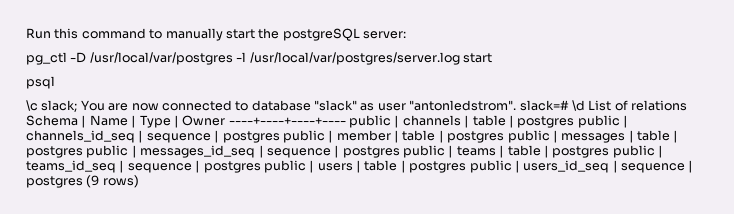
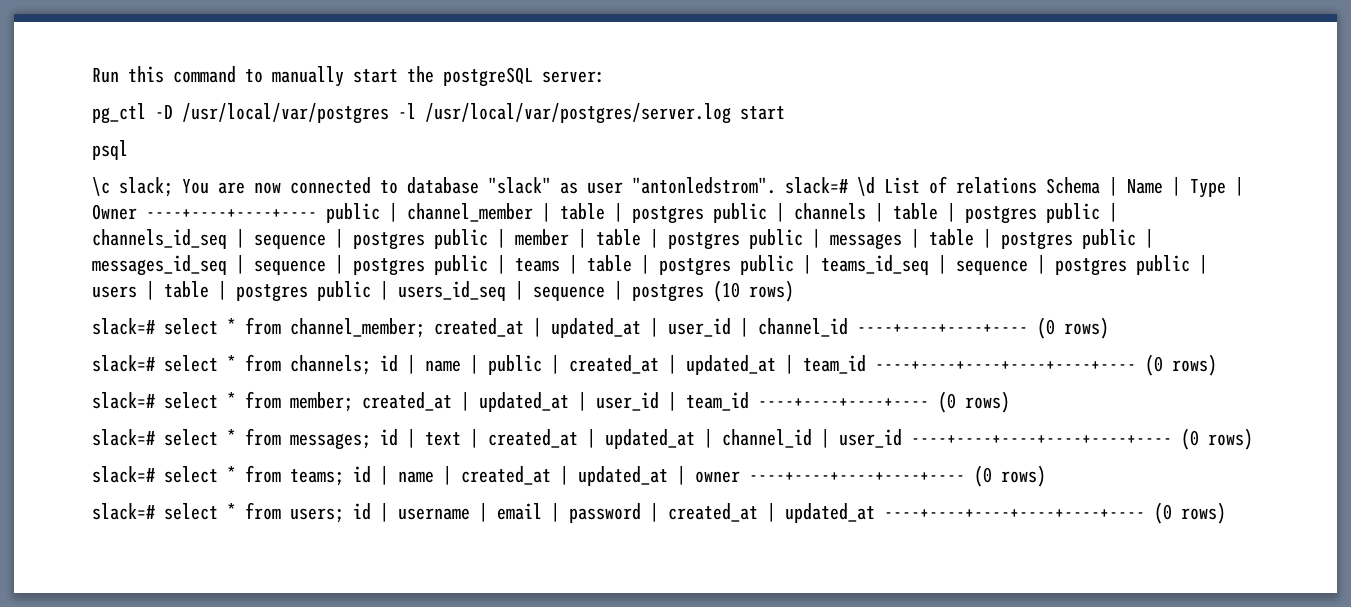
- \c slack; You are now connected to database "slack" as user "antonledstrom". slack=# \d List of relations Schema | Name | Type | Owner ----+----+----+---- public | channels | table | postgres public | channels_id_seq | sequence | postgres public | member | table | postgres public | messages | table | postgres public | messages_id_seq | sequence | postgres public | teams | table | postgres public | teams_id_seq | sequence | postgres public | users | table | postgres public | users_id_seq | sequence | postgres (9 rows)
+ \c slack; You are now connected to database "slack" as user "antonledstrom". slack=# \d List of relations Schema | Name | Type | Owner ----+----+----+---- public | channel_member | table | postgres public | channels | table | postgres public | channels_id_seq | sequence | postgres public | member | table | postgres public | messages | table | postgres public | messages_id_seq | sequence | postgres public | teams | table | postgres public | teams_id_seq | sequence | postgres public | users | table | postgres public | users_id_seq | sequence | postgres (10 rows)
+ slack=# select * from channel_member; created_at | updated_at | user_id | channel_id ----+----+----+---- (0 rows)
+ slack=# select * from channels; id | name | public | created_at | updated_at | team_id ----+----+----+----+----+---- (0 rows)
+ slack=# select * from member; created_at | updated_at | user_id | team_id ----+----+----+---- (0 rows)
+ slack=# select * from messages; id | text | created_at | updated_at | channel_id | user_id ----+----+----+----+----+---- (0 rows)
+ slack=# select * from teams; id | name | created_at | updated_at | owner ----+----+----+----+---- (0 rows)
+ slack=# select * from users; id | username | email | password | created_at | updated_at ----+----+----+----+----+---- (0 rows)

